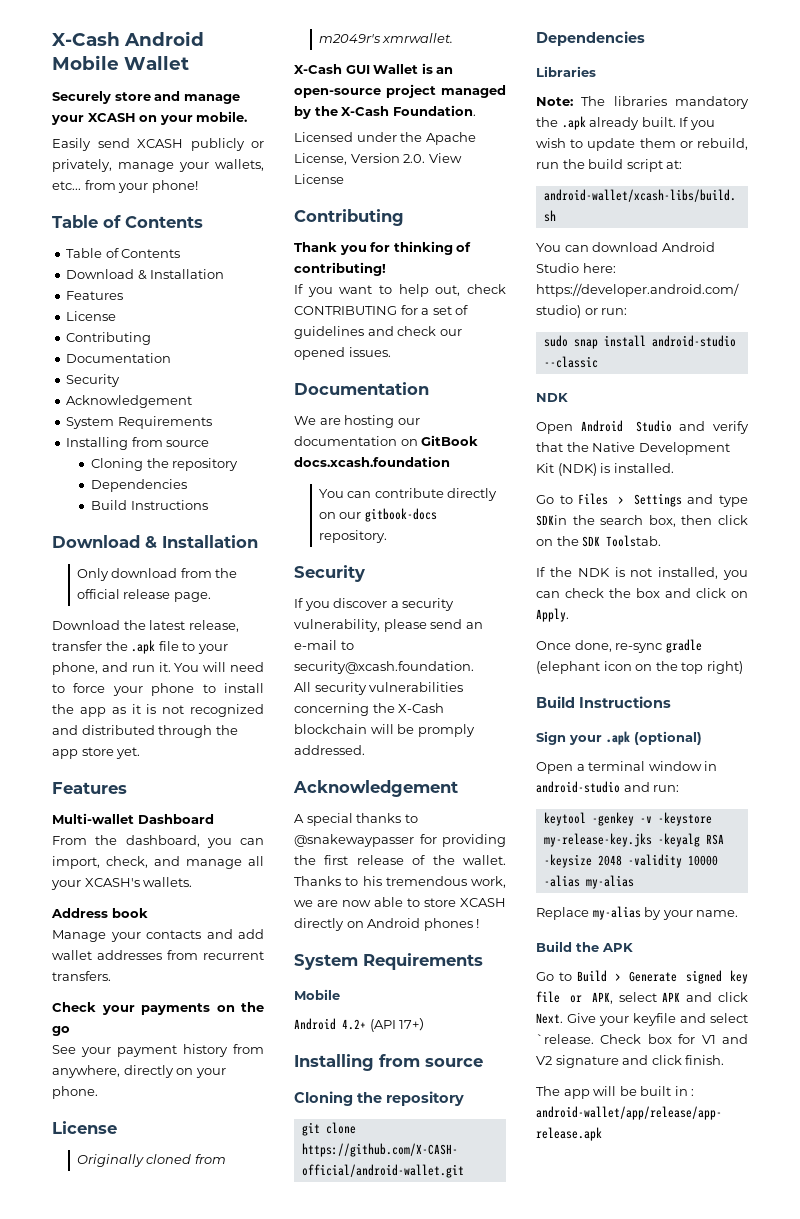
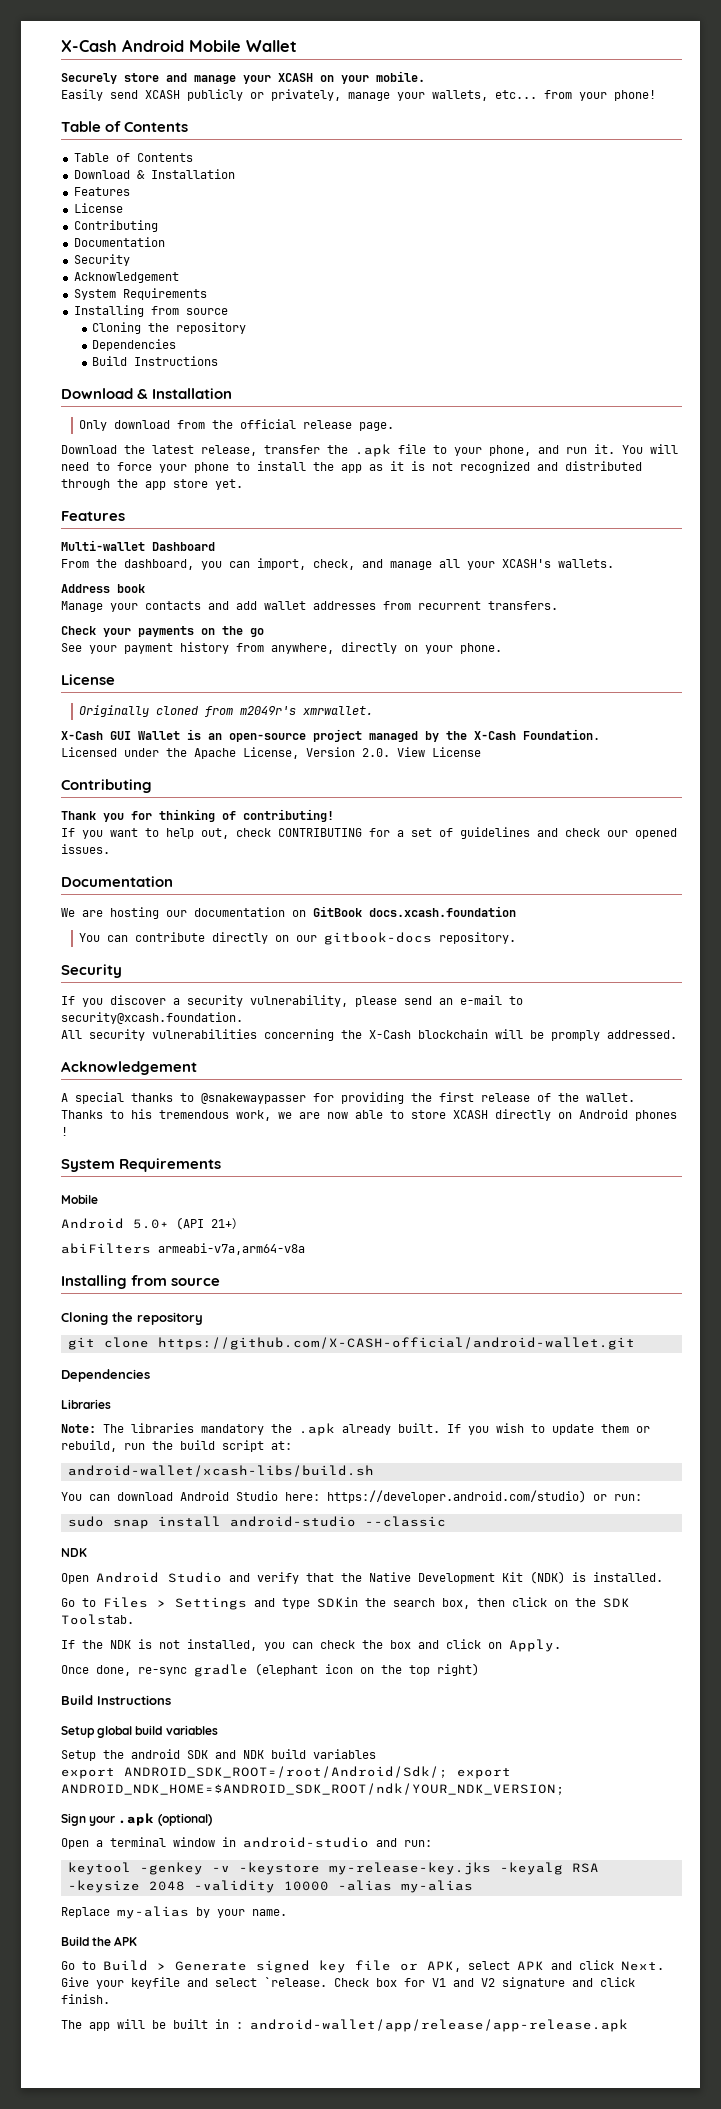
- Android 4.2+ (API 17+）
+ Android 5.0+ (API 21+）
+ abiFilters armeabi-v7a,arm64-v8a
+ Setup global build variables
+ Setup the android SDK and NDK build variables
+ export ANDROID_SDK_ROOT=/root/Android/Sdk/; export ANDROID_NDK_HOME=$ANDROID_SDK_ROOT/ndk/YOUR_NDK_VERSION;

